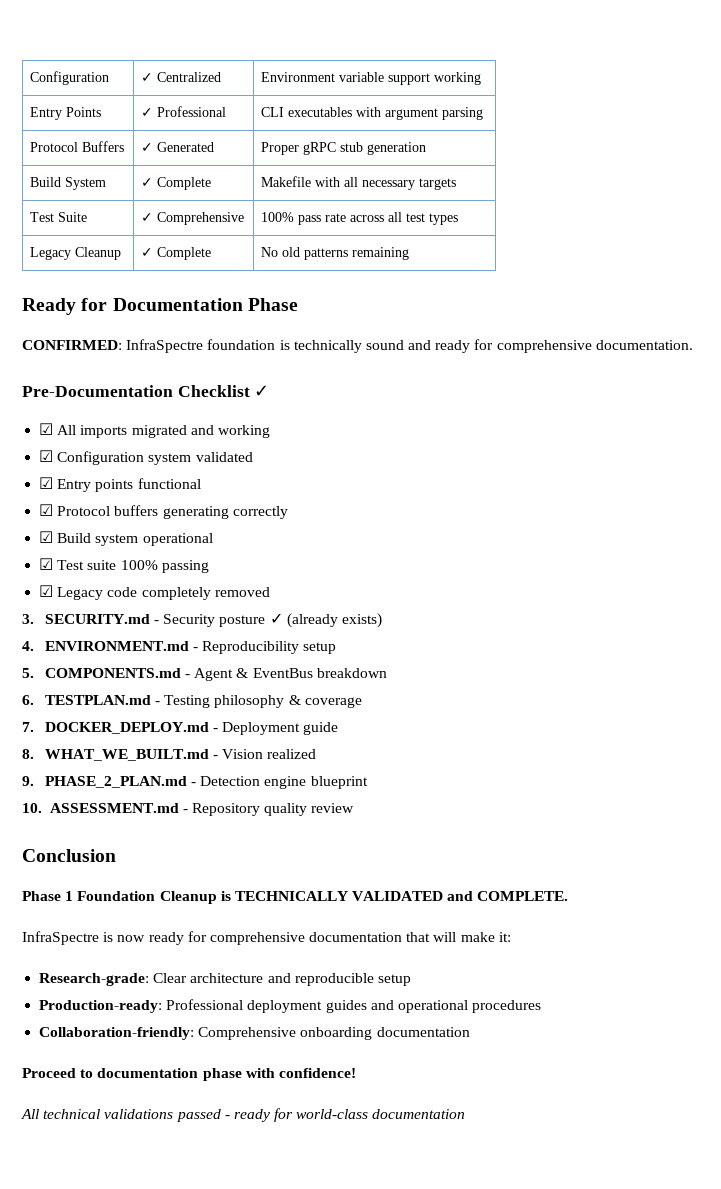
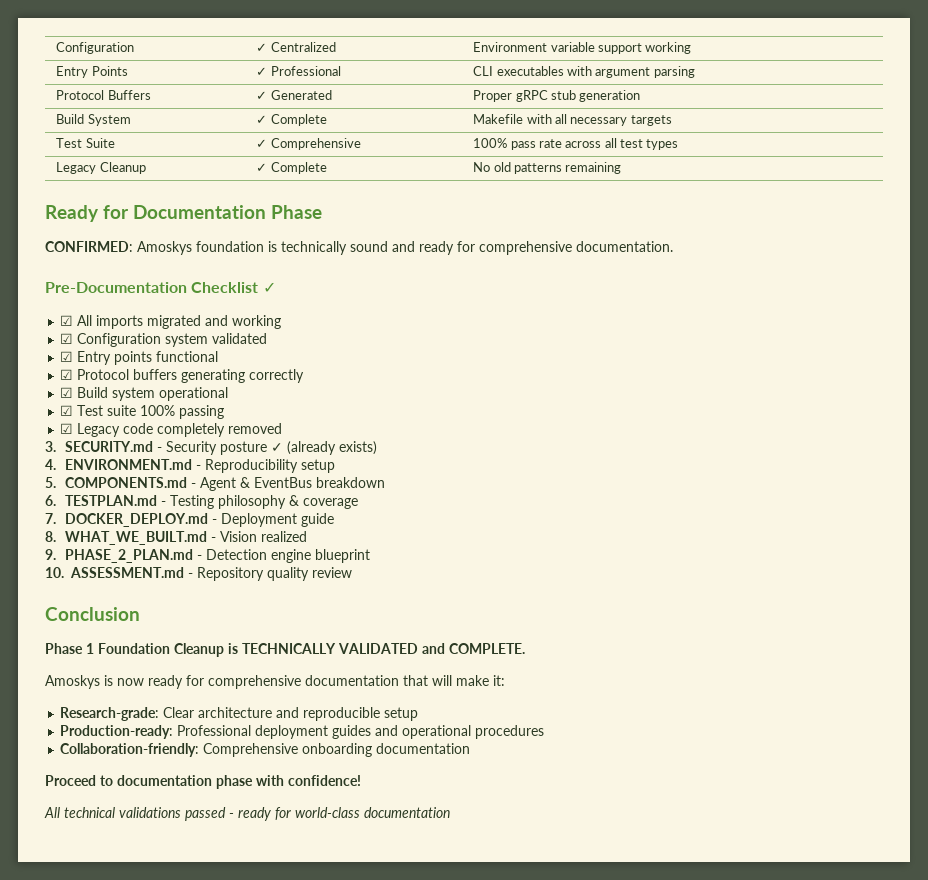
- CONFIRMED: InfraSpectre foundation is technically sound and ready for comprehensive documentation.
+ CONFIRMED: Amoskys foundation is technically sound and ready for comprehensive documentation.
- InfraSpectre is now ready for comprehensive documentation that will make it:
+ Amoskys is now ready for comprehensive documentation that will make it:

